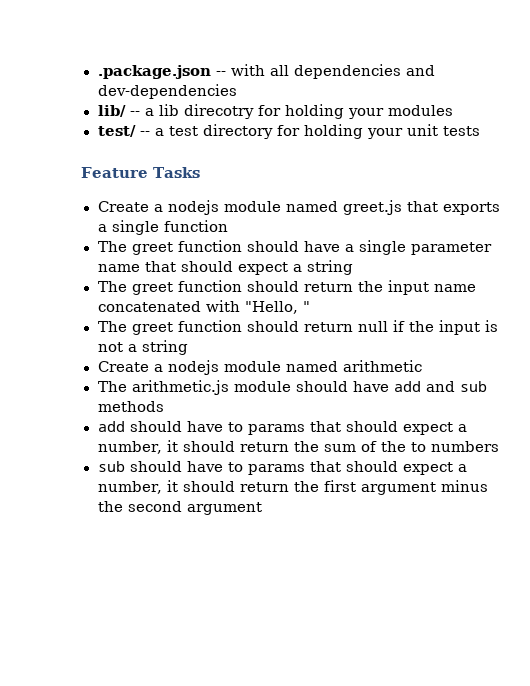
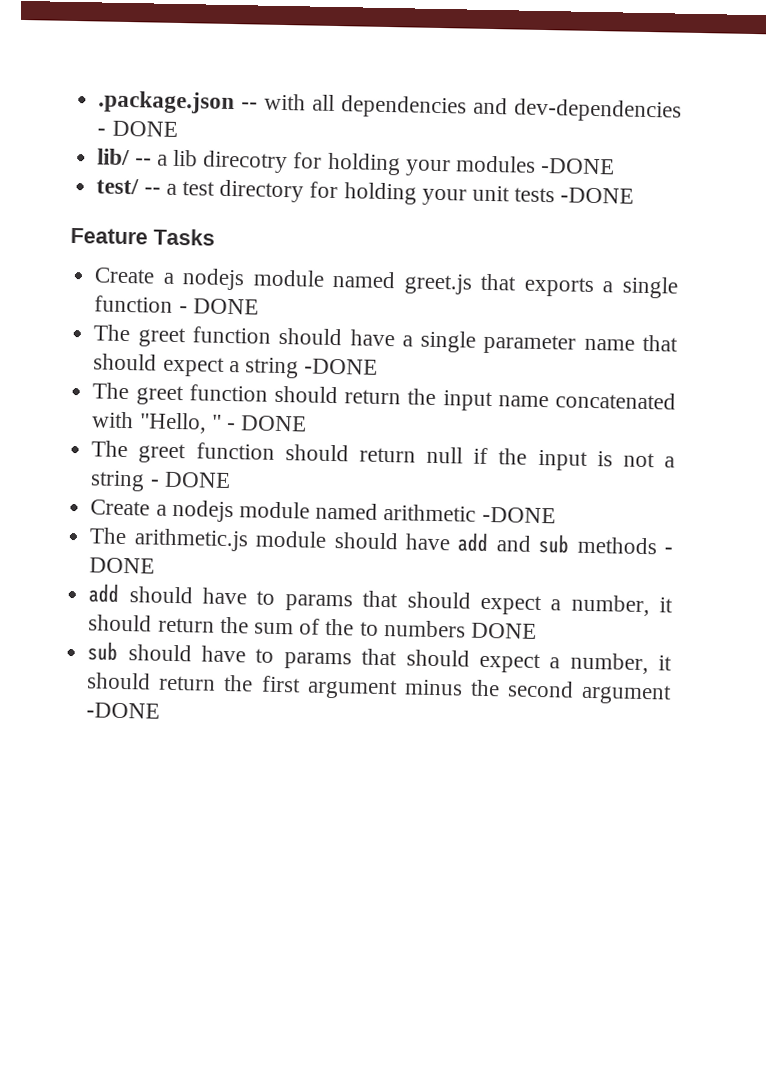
- .package.json -- with all dependencies and dev-dependencies
+ .package.json -- with all dependencies and dev-dependencies - DONE
- lib/ -- a lib direcotry for holding your modules
+ lib/ -- a lib direcotry for holding your modules -DONE
- test/ -- a test directory for holding your unit tests
+ test/ -- a test directory for holding your unit tests -DONE
- Create a nodejs module named greet.js that exports a single function
+ Create a nodejs module named greet.js that exports a single function - DONE
- The greet function should have a single parameter name that should expect a string
+ The greet function should have a single parameter name that should expect a string -DONE
- The greet function should return the input name concatenated with "Hello, "
+ The greet function should return the input name concatenated with "Hello, " - DONE
- The greet function should return null if the input is not a string
+ The greet function should return null if the input is not a string - DONE
- Create a nodejs module named arithmetic
+ Create a nodejs module named arithmetic -DONE
- The arithmetic.js module should have add and sub methods
+ The arithmetic.js module should have add and sub methods - DONE
- add should have to params that should expect a number, it should return the sum of the to numbers
+ add should have to params that should expect a number, it should return the sum of the to numbers DONE
- sub should have to params that should expect a number, it should return the first argument minus the second argument
+ sub should have to params that should expect a number, it should return the first argument minus the second argument -DONE

